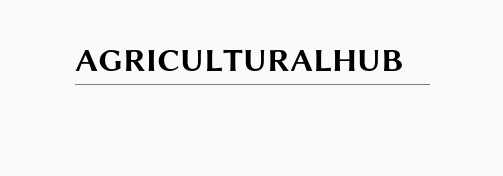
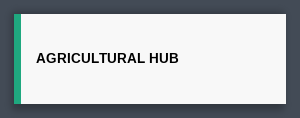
- AGRICULTURALHUB
+ AGRICULTURAL HUB

